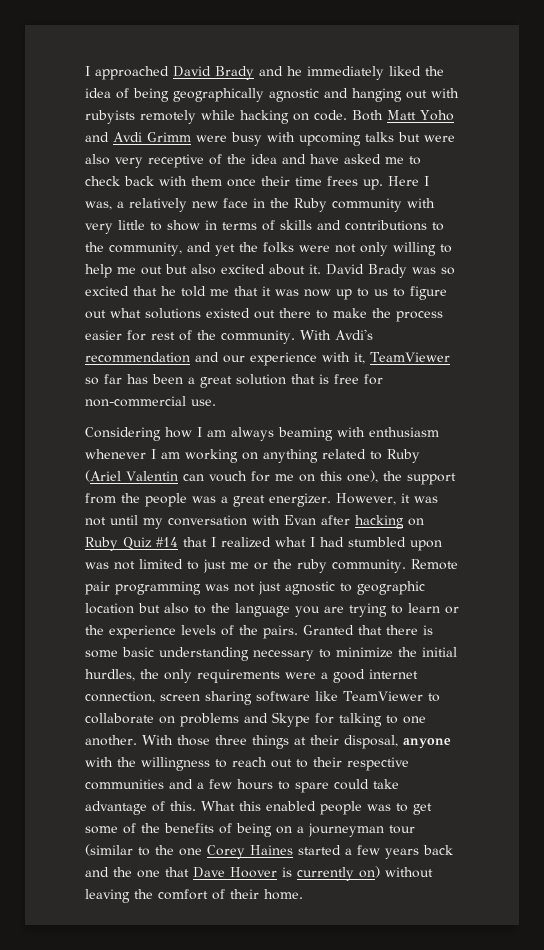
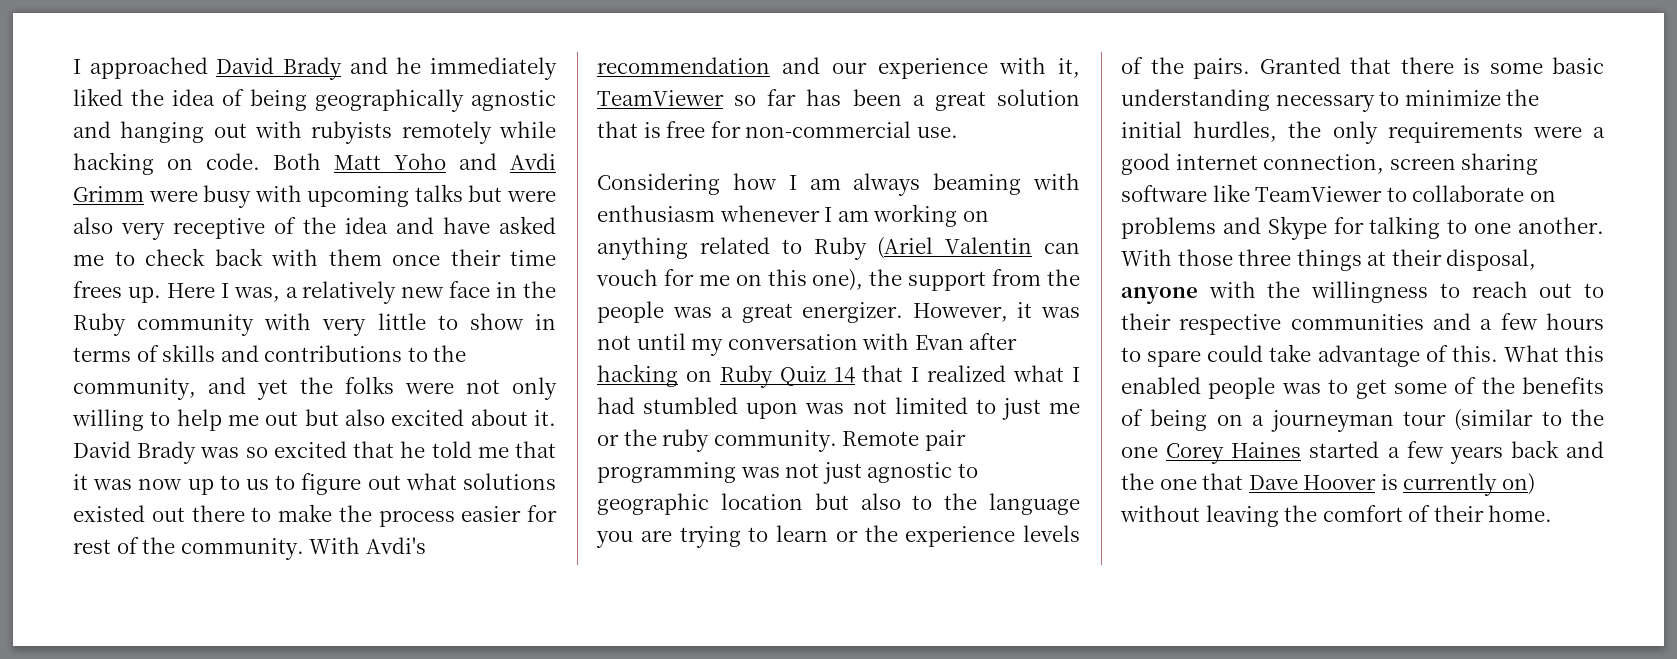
- However, it was not until my conversation with Evan after hacking on Ruby Quiz #14 that I realized what I had stumbled upon was not limited to just me or the ruby community.
+ However, it was not until my conversation with Evan after hacking on Ruby Quiz 14 that I realized what I had stumbled upon was not limited to just me or the ruby community.

